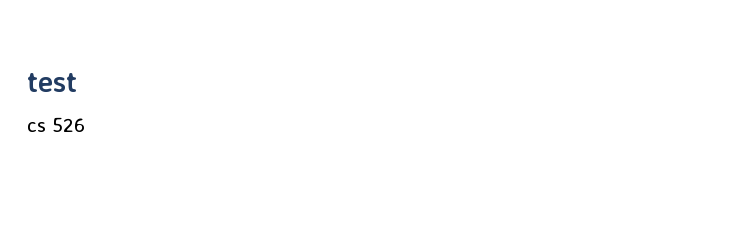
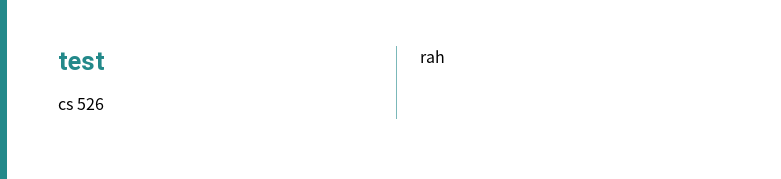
+ rah

